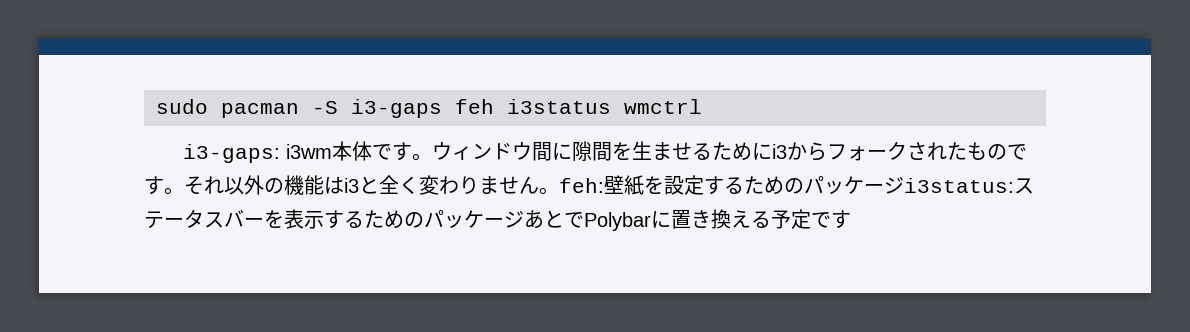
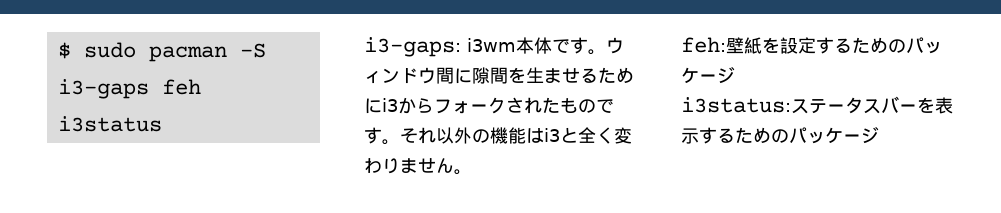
- sudo pacman -S i3-gaps feh i3status wmctrl
+ $ sudo pacman -S i3-gaps feh i3status
- それ以外の機能はi3と全く変わりません。feh:壁紙を設定するためのパッケージi3status:ステータスバーを表示するためのパッケージあとでPolybarに置き換える予定です
+ それ以外の機能はi3と全く変わりません。
+ feh:壁紙を設定するためのパッケージ
+ i3status:ステータスバーを表示するためのパッケージ

